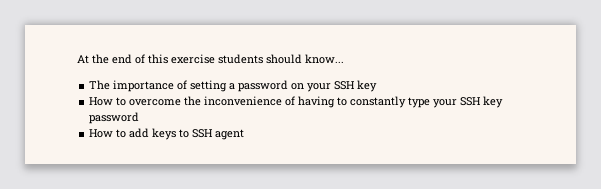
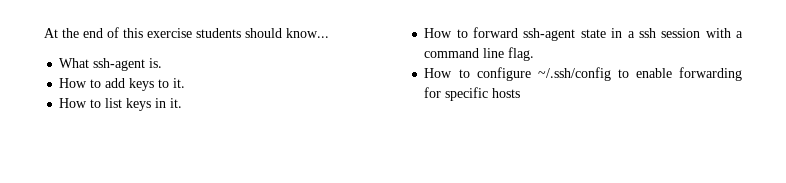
- The importance of setting a password on your SSH key
- How to overcome the inconvenience of having to constantly type your SSH key password
+ What ssh-agent is.
- How to add keys to SSH agent
+ How to add keys to it.
+ How to list keys in it.
+ How to forward ssh-agent state in a ssh session with a command line flag.
+ How to configure ~/.ssh/config to enable forwarding for specific hosts

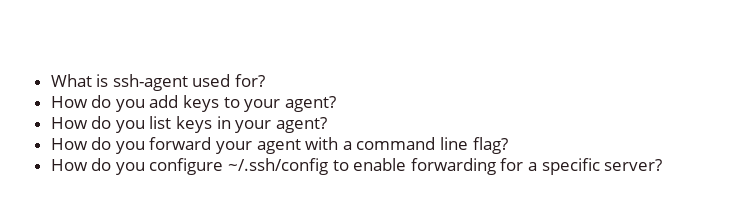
- At the end of this exercise students should know...
- What ssh-agent is.
- How to add keys to it.
- How to list keys in it.
- How to forward ssh-agent state in a ssh session with a command line flag.
- How to configure ~/.ssh/config to enable forwarding for specific hosts
+ What is ssh-agent used for?
+ How do you add keys to your agent?
+ How do you list keys in your agent?
+ How do you forward your agent with a command line flag?
+ How do you configure ~/.ssh/config to enable forwarding for a specific server?

